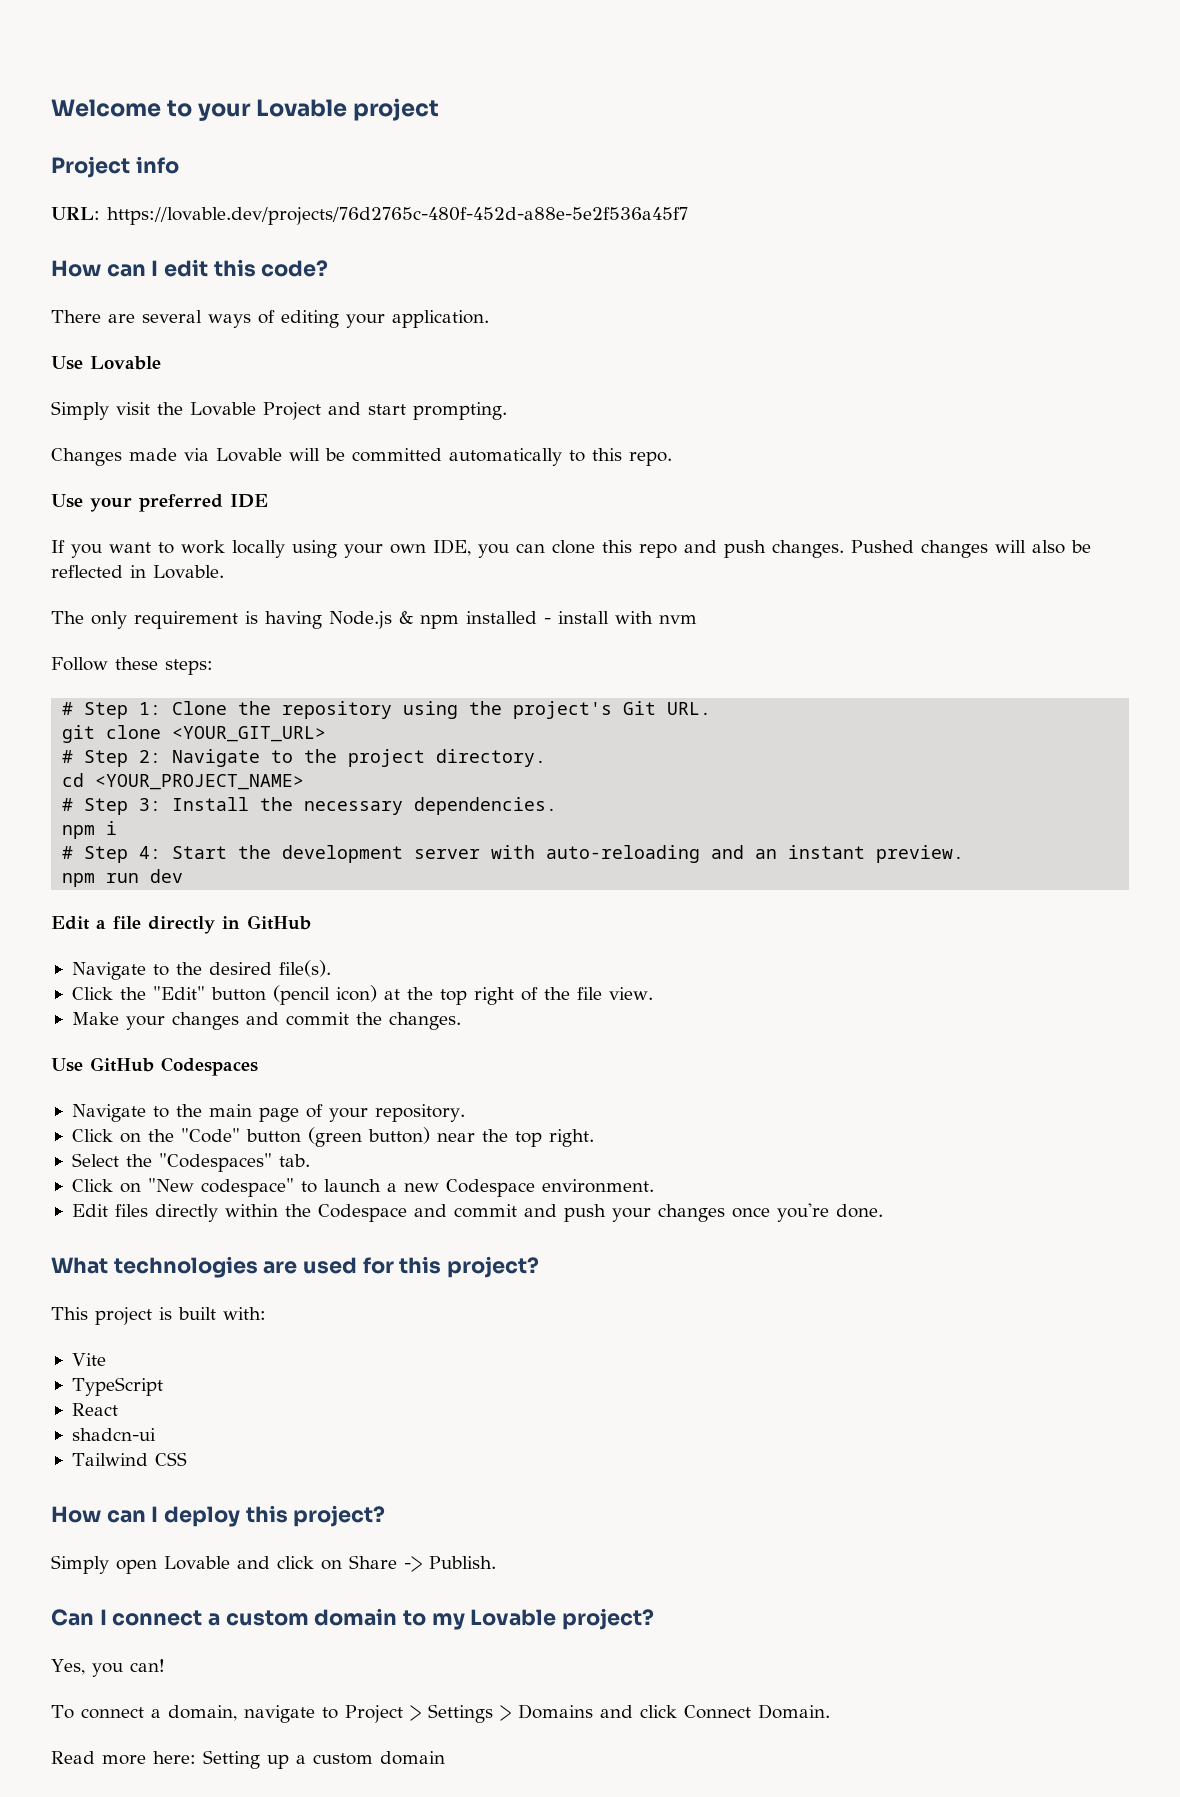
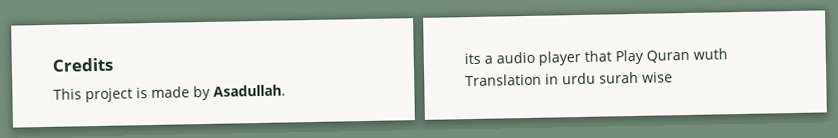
- Welcome to your Lovable project
- Project info
- URL: https://lovable.dev/projects/76d2765c-480f-452d-a88e-5e2f536a45f7
- How can I edit this code?
- There are several ways of editing your application.
- Use Lovable
- Simply visit the Lovable Project and start prompting.
- Changes made via Lovable will be committed automatically to this repo.
- Use your preferred IDE
- If you want to work locally using your own IDE, you can clone this repo and push changes. Pushed changes will also be reflected in Lovable.
- The only requirement is having Node.js & npm installed - install with nvm
- Follow these steps:
- # Step 1: Clone the repository using the project's Git URL.
- git clone <YOUR_GIT_URL>
- # Step 2: Navigate to the project directory.
- cd <YOUR_PROJECT_NAME>
- # Step 3: Install the necessary dependencies.
- npm i
- # Step 4: Start the development server with auto-reloading and an instant preview.
- npm run dev
- Edit a file directly in GitHub
- Navigate to the desired file(s).
- Click the "Edit" button (pencil icon) at the top right of the file view.
- Make your changes and commit the changes.
- Use GitHub Codespaces
- Navigate to the main page of your repository.
- Click on the "Code" button (green button) near the top right.
- Select the "Codespaces" tab.
- Click on "New codespace" to launch a new Codespace environment.
- Edit files directly within the Codespace and commit and push your changes once you're done.
- What technologies are used for this project?
- This project is built with:
- Vite
- TypeScript
- React
- shadcn-ui
- Tailwind CSS
- How can I deploy this project?
- Simply open Lovable and click on Share -> Publish.
- Can I connect a custom domain to my Lovable project?
- Yes, you can!
- To connect a domain, navigate to Project > Settings > Domains and click Connect Domain.
- Read more here: Setting up a custom domain
+ Credits
+ This project is made by Asadullah.
+ its a audio player that Play Quran wuth Translation in urdu surah wise

